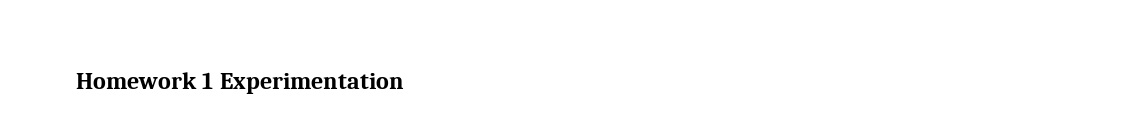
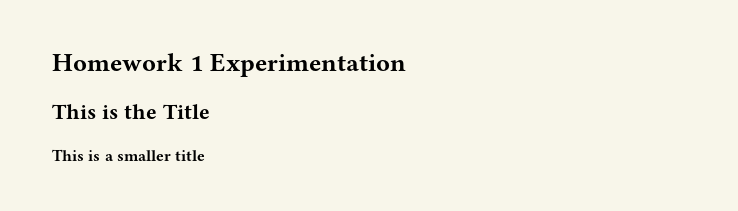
+ This is the Title
+ This is a smaller title

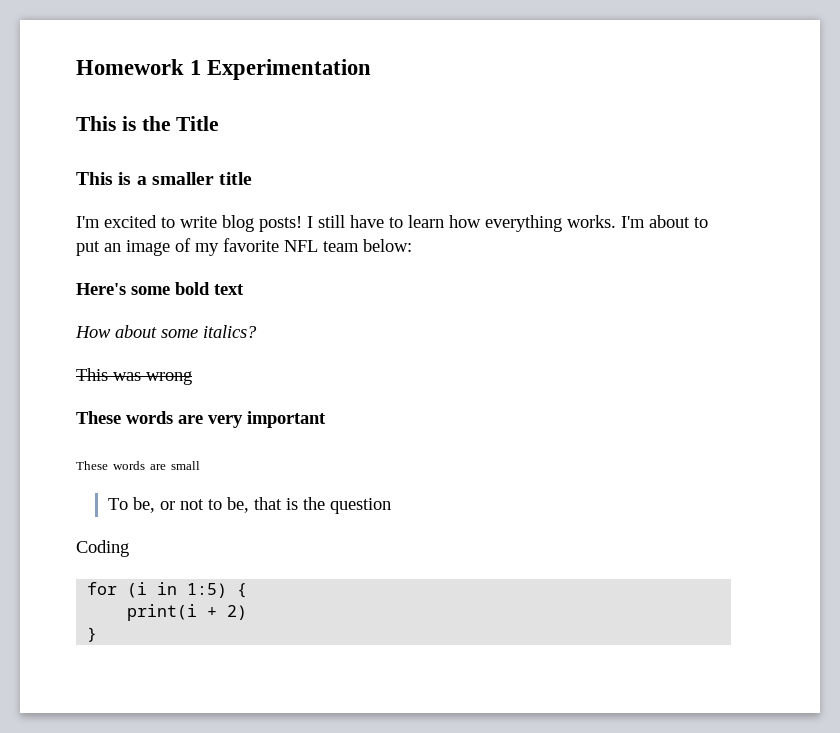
+ I'm excited to write blog posts! I still have to learn how everything works. I'm about to put an image of my favorite NFL team below:
+ Here's some bold text
+ How about some italics?
+ This was wrong
+ These words are very important
+ These words are small
+ To be, or not to be, that is the question
+ Coding
+ for (i in 1:5) {
+ print(i + 2)
+ }

